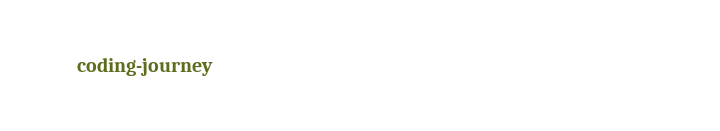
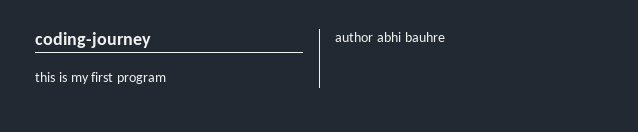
+ this is my first program
+ author abhi bauhre

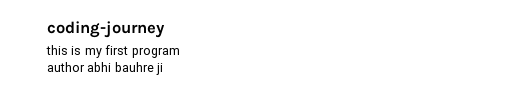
- author abhi bauhre
+ author abhi bauhre ji

